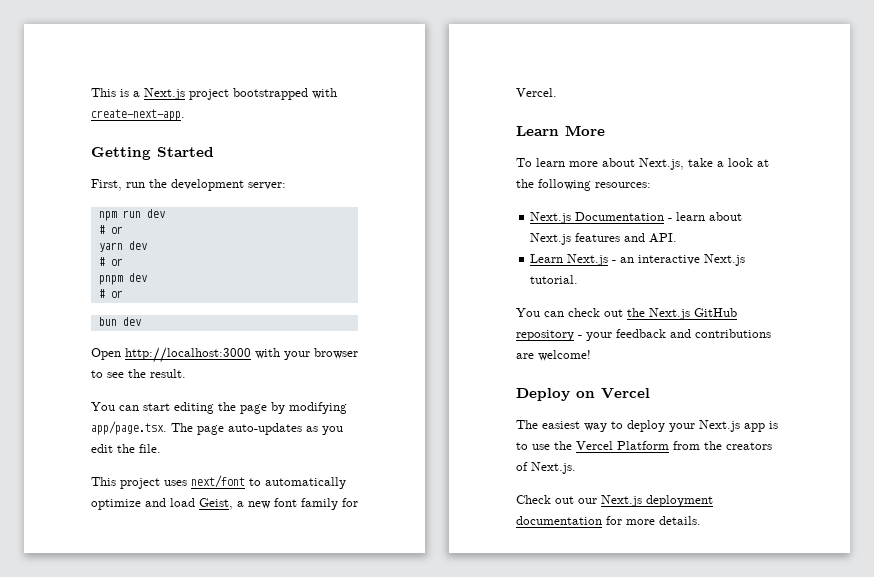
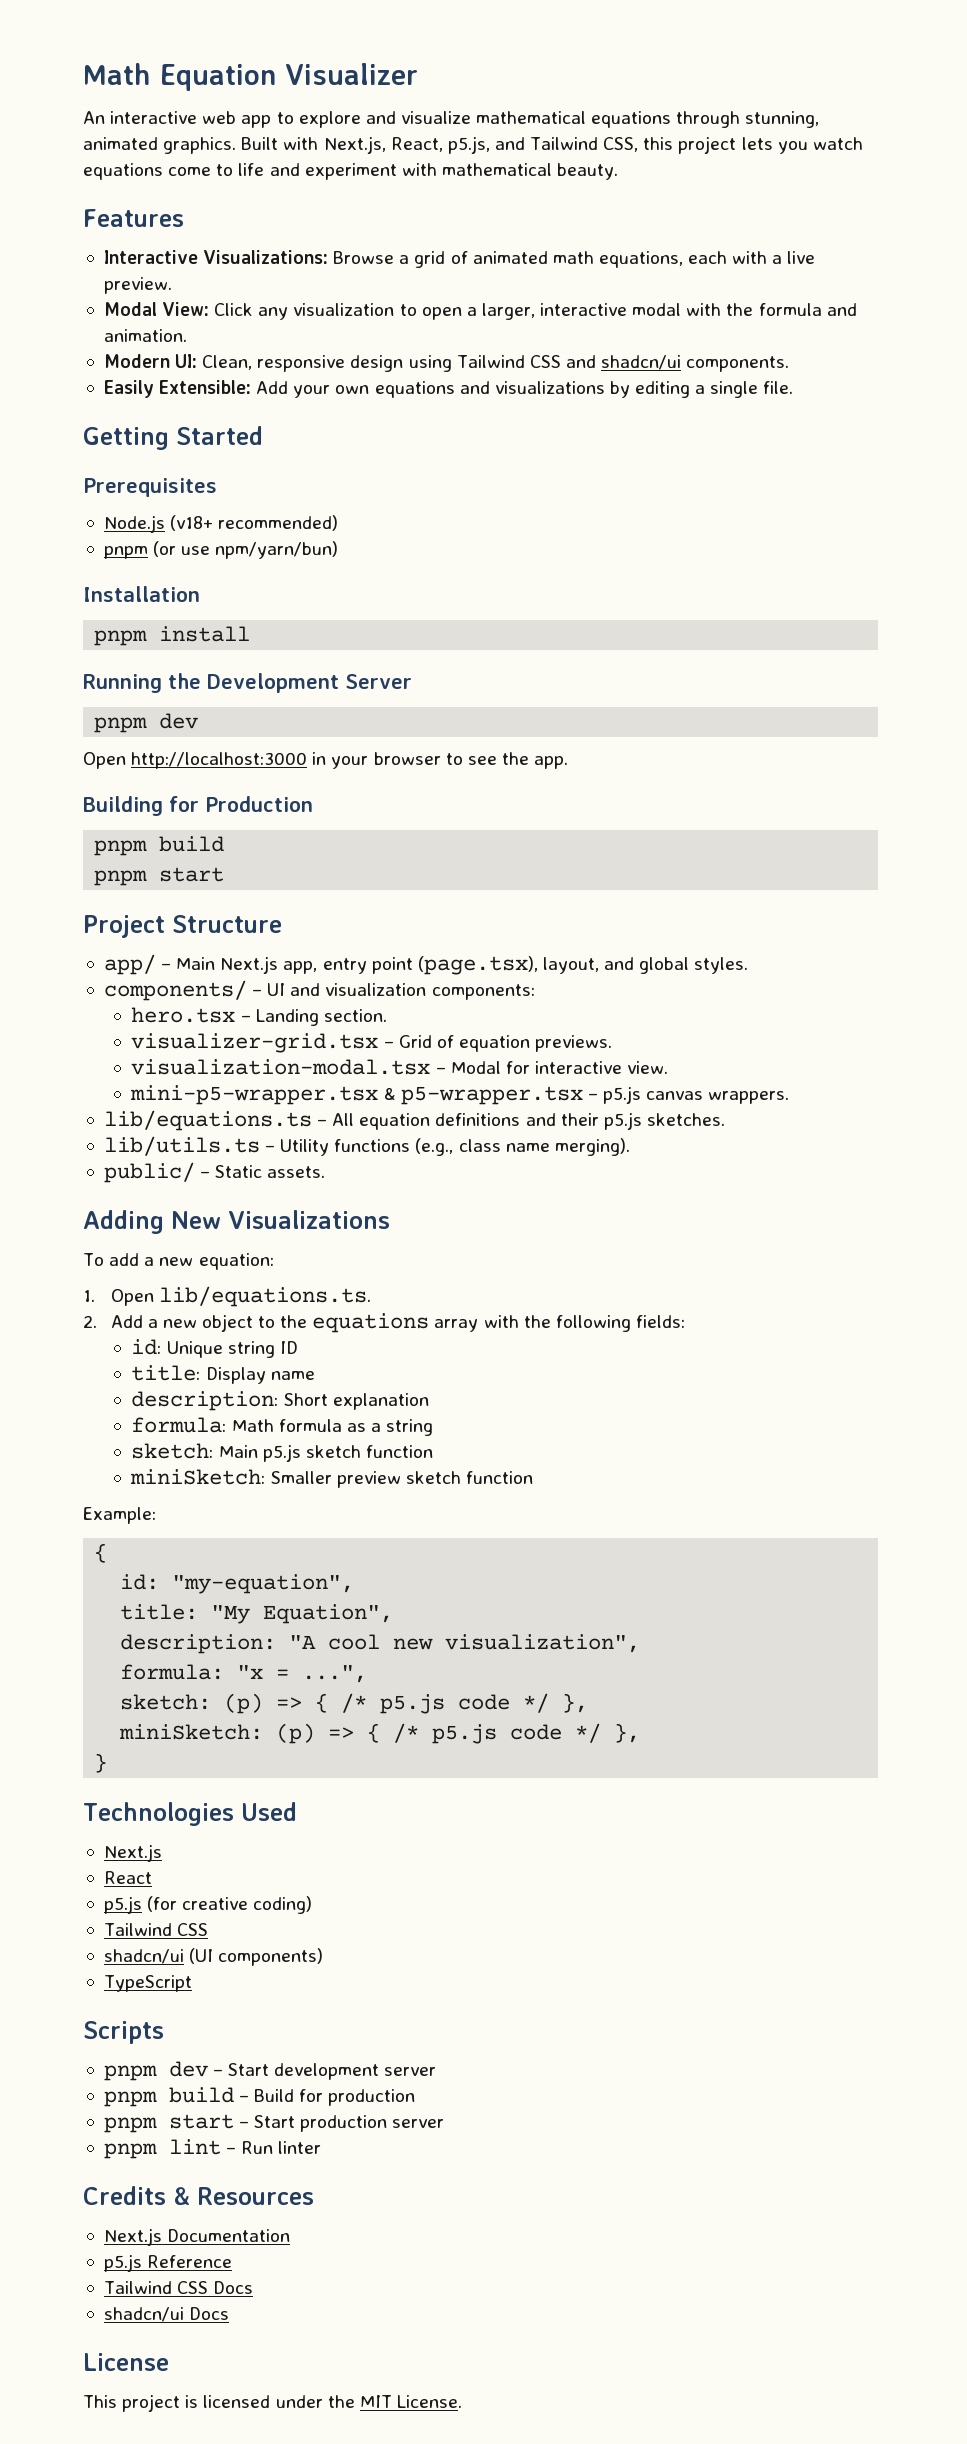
- This is a Next.js project bootstrapped with create-next-app.
+ Math Equation Visualizer
+ An interactive web app to explore and visualize mathematical equations through stunning, animated graphics. Built with Next.js, React, p5.js, and Tailwind CSS, this project lets you watch equations come to life and experiment with mathematical beauty.
+ Features
+ Interactive Visualizations: Browse a grid of animated math equations, each with a live preview.
+ Modal View: Click any visualization to open a larger, interactive modal with the formula and animation.
+ Modern UI: Clean, responsive design using Tailwind CSS and shadcn/ui components.
+ Easily Extensible: Add your own equations and visualizations by editing a single file.
  Getting Started
- First, run the development server:
- npm run dev
- # or
- yarn dev
- # or
+ Prerequisites
+ Node.js (v18+ recommended)
+ pnpm (or use npm/yarn/bun)
+ Installation
+ pnpm install
+ Running the Development Server
  pnpm dev
- # or
- bun dev
- Open http://localhost:3000 with your browser to see the result.
- You can start editing the page by modifying app/page.tsx. The page auto-updates as you edit the file.
- This project uses next/font to automatically optimize and load Geist, a new font family for Vercel.
- Learn More
- To learn more about Next.js, take a look at the following resources:
- Next.js Documentation - learn about Next.js features and API.
- Learn Next.js - an interactive Next.js tutorial.
- You can check out the Next.js GitHub repository - your feedback and contributions are welcome!
- Deploy on Vercel
- The easiest way to deploy your Next.js app is to use the Vercel Platform from the creators of Next.js.
- Check out our Next.js deployment documentation for more details.
+ Open http://localhost:3000 in your browser to see the app.
+ Building for Production
+ pnpm build
+ pnpm start
+ Project Structure
+ app/ – Main Next.js app, entry point (page.tsx), layout, and global styles.
+ components/ – UI and visualization components:
+ hero.tsx – Landing section.
+ visualizer-grid.tsx – Grid of equation previews.
+ visualization-modal.tsx – Modal for interactive view.
+ mini-p5-wrapper.tsx & p5-wrapper.tsx – p5.js canvas wrappers.
+ lib/equations.ts – All equation definitions and their p5.js sketches.
+ lib/utils.ts – Utility functions (e.g., class name merging).
+ public/ – Static assets.
+ Adding New Visualizations
+ To add a new equation:
+ 1. Open lib/equations.ts.
+ 2. Add a new object to the equations array with the following fields:
+ id: Unique string ID
+ title: Display name
+ description: Short explanation
+ formula: Math formula as a string
+ sketch: Main p5.js sketch function
+ miniSketch: Smaller preview sketch function
+ Example:
+ {
+ id: "my-equation",
+ title: "My Equation",
+ description: "A cool new visualization",
+ formula: "x = ...",
+ sketch: (p) => { /* p5.js code */ },
+ miniSketch: (p) => { /* p5.js code */ },
+ }
+ Technologies Used
+ Next.js
+ React
+ p5.js (for creative coding)
+ Tailwind CSS
+ shadcn/ui (UI components)
+ TypeScript
+ Scripts
+ pnpm dev – Start development server
+ pnpm build – Build for production
+ pnpm start – Start production server
+ pnpm lint – Run linter
+ Credits & Resources
+ Next.js Documentation
+ p5.js Reference
+ Tailwind CSS Docs
+ shadcn/ui Docs
+ License
+ This project is licensed under the MIT License.

